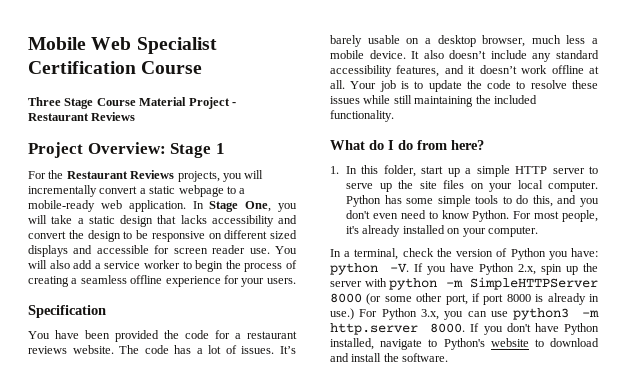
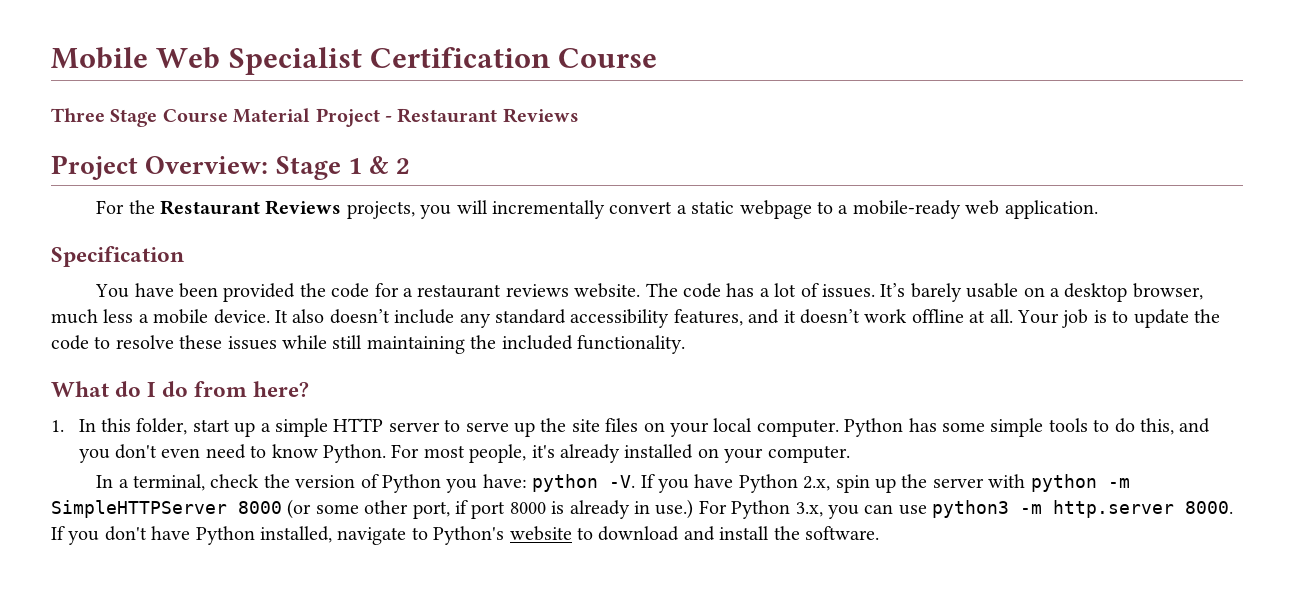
- Project Overview: Stage 1
+ Project Overview: Stage 1 & 2
- In Stage One, you will take a static design that lacks accessibility and convert the design to be responsive on different sized displays and accessible for screen reader use. You will also add a service worker to begin the process of creating a seamless offline experience for your users.

